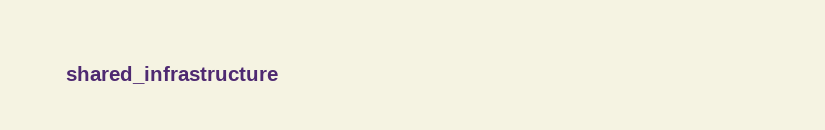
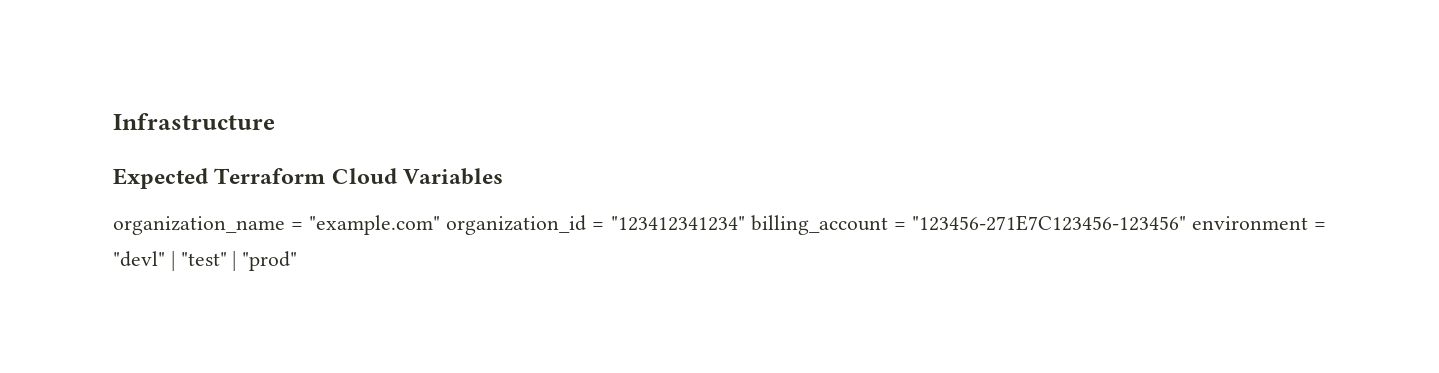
- shared_infrastructure
+ Infrastructure
+ Expected Terraform Cloud Variables
+ organization_name = "example.com" organization_id = "123412341234" billing_account = "123456-271E7C123456-123456" environment = "devl" | "test" | "prod"

